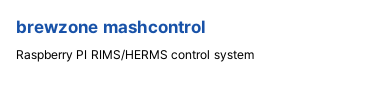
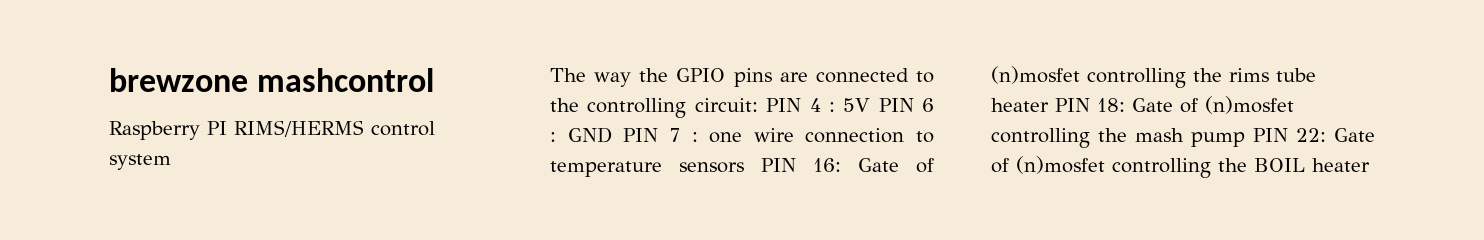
+ The way the GPIO pins are connected to the controlling circuit: PIN 4 : 5V PIN 6 : GND PIN 7 : one wire connection to temperature sensors PIN 16: Gate of (n)mosfet controlling the rims tube heater PIN 18: Gate of (n)mosfet controlling the mash pump PIN 22: Gate of (n)mosfet controlling the BOIL heater

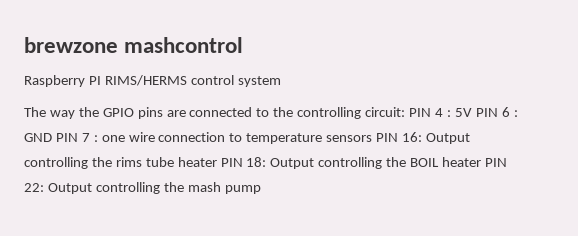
- The way the GPIO pins are connected to the controlling circuit: PIN 4 : 5V PIN 6 : GND PIN 7 : one wire connection to temperature sensors PIN 16: Gate of (n)mosfet controlling the rims tube heater PIN 18: Gate of (n)mosfet controlling the mash pump PIN 22: Gate of (n)mosfet controlling the BOIL heater
+ The way the GPIO pins are connected to the controlling circuit: PIN 4 : 5V PIN 6 : GND PIN 7 : one wire connection to temperature sensors PIN 16: Output controlling the rims tube heater PIN 18: Output controlling the BOIL heater PIN 22: Output controlling the mash pump

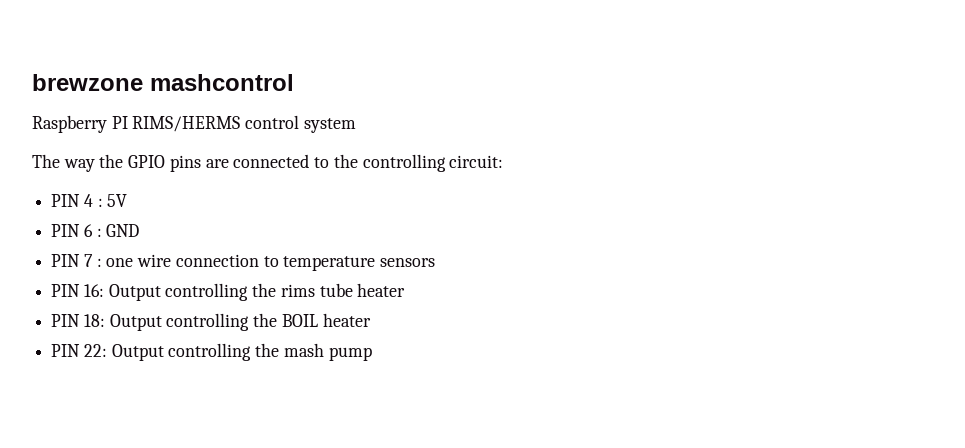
- The way the GPIO pins are connected to the controlling circuit: PIN 4 : 5V PIN 6 : GND PIN 7 : one wire connection to temperature sensors PIN 16: Output controlling the rims tube heater PIN 18: Output controlling the BOIL heater PIN 22: Output controlling the mash pump
+ The way the GPIO pins are connected to the controlling circuit:
+ PIN 4 : 5V
+ PIN 6 : GND
+ PIN 7 : one wire connection to temperature sensors
+ PIN 16: Output controlling the rims tube heater
+ PIN 18: Output controlling the BOIL heater
+ PIN 22: Output controlling the mash pump

